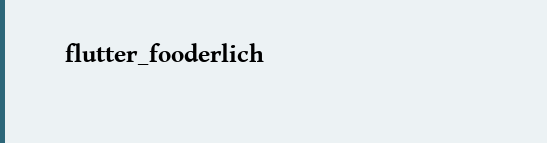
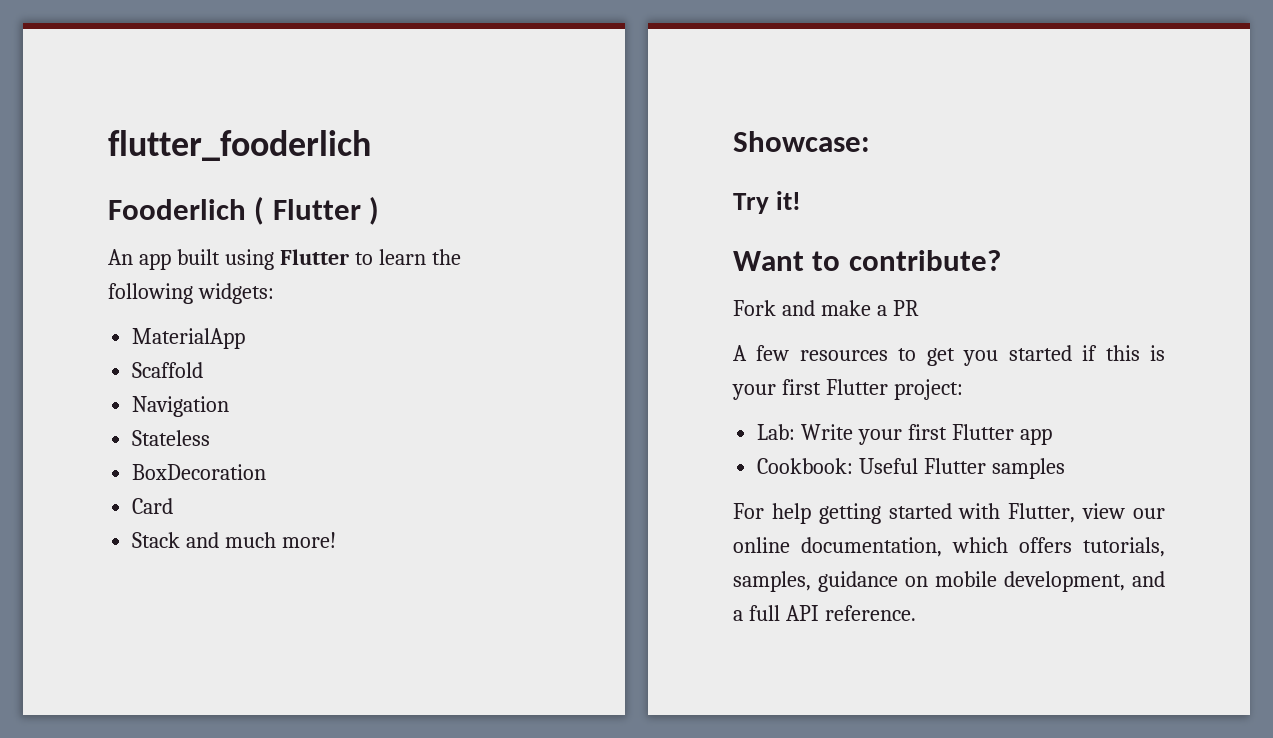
+ Fooderlich ( Flutter )
+ An app built using Flutter to learn the following widgets:
+ MaterialApp
+ Scaffold
+ Navigation
+ Stateless
+ BoxDecoration
+ Card
+ Stack and much more!
+ Showcase:
+ Try it!
+ Want to contribute?
+ Fork and make a PR
+ A few resources to get you started if this is your first Flutter project:
+ Lab: Write your first Flutter app
+ Cookbook: Useful Flutter samples
+ For help getting started with Flutter, view our online documentation, which offers tutorials, samples, guidance on mobile development, and a full API reference.

